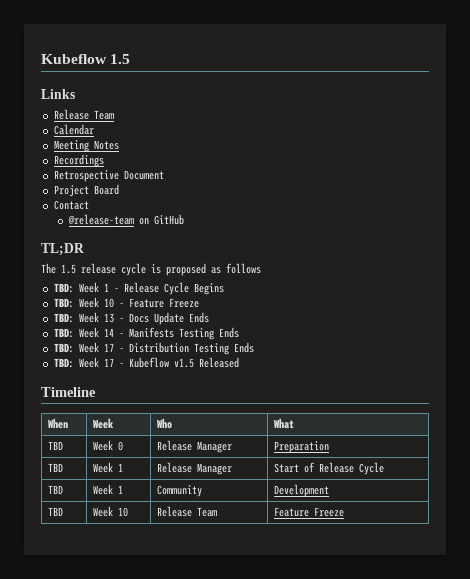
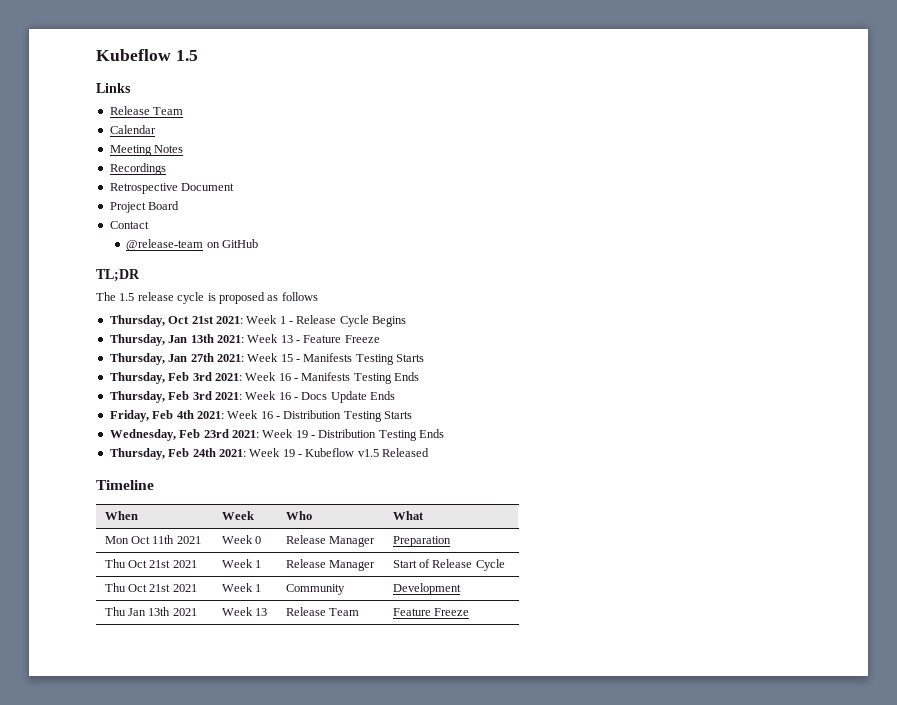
- TBD: Week 1 - Release Cycle Begins
+ Thursday, Oct 21st 2021: Week 1 - Release Cycle Begins
- TBD: Week 10 - Feature Freeze
- TBD: Week 13 - Docs Update Ends
- TBD: Week 14 - Manifests Testing Ends
- TBD: Week 17 - Distribution Testing Ends
- TBD: Week 17 - Kubeflow v1.5 Released
+ Thursday, Jan 13th 2021: Week 13 - Feature Freeze
+ Thursday, Jan 27th 2021: Week 15 - Manifests Testing Starts
+ Thursday, Feb 3rd 2021: Week 16 - Manifests Testing Ends
+ Thursday, Feb 3rd 2021: Week 16 - Docs Update Ends
+ Friday, Feb 4th 2021: Week 16 - Distribution Testing Starts
+ Wednesday, Feb 23rd 2021: Week 19 - Distribution Testing Ends
+ Thursday, Feb 24th 2021: Week 19 - Kubeflow v1.5 Released
- TBD | Week 0 | Release Manager | Preparation
+ Mon Oct 11th 2021 | Week 0 | Release Manager | Preparation
- TBD | Week 1 | Release Manager | Start of Release Cycle
+ Thu Oct 21st 2021 | Week 1 | Release Manager | Start of Release Cycle
- TBD | Week 1 | Community | Development
+ Thu Oct 21st 2021 | Week 1 | Community | Development
- TBD | Week 10 | Release Team | Feature Freeze
+ Thu Jan 13th 2021 | Week 13 | Release Team | Feature Freeze

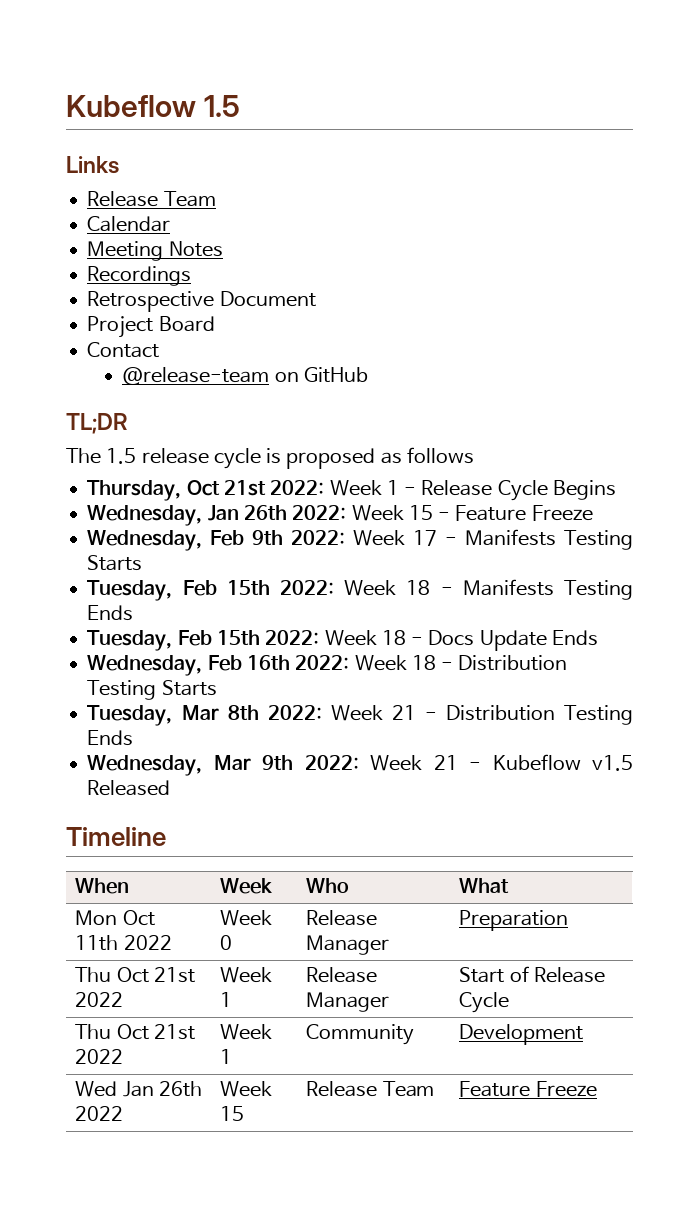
- Thursday, Oct 21st 2021: Week 1 - Release Cycle Begins
+ Thursday, Oct 21st 2022: Week 1 - Release Cycle Begins
- Thursday, Jan 13th 2021: Week 13 - Feature Freeze
- Thursday, Jan 27th 2021: Week 15 - Manifests Testing Starts
- Thursday, Feb 3rd 2021: Week 16 - Manifests Testing Ends
- Thursday, Feb 3rd 2021: Week 16 - Docs Update Ends
- Friday, Feb 4th 2021: Week 16 - Distribution Testing Starts
- Wednesday, Feb 23rd 2021: Week 19 - Distribution Testing Ends
- Thursday, Feb 24th 2021: Week 19 - Kubeflow v1.5 Released
+ Wednesday, Jan 26th 2022: Week 15 - Feature Freeze
+ Wednesday, Feb 9th 2022: Week 17 - Manifests Testing Starts
+ Tuesday, Feb 15th 2022: Week 18 - Manifests Testing Ends
+ Tuesday, Feb 15th 2022: Week 18 - Docs Update Ends
+ Wednesday, Feb 16th 2022: Week 18 - Distribution Testing Starts
+ Tuesday, Mar 8th 2022: Week 21 - Distribution Testing Ends
+ Wednesday, Mar 9th 2022: Week 21 - Kubeflow v1.5 Released
- Mon Oct 11th 2021 | Week 0 | Release Manager | Preparation
+ Mon Oct 11th 2022 | Week 0 | Release Manager | Preparation
- Thu Oct 21st 2021 | Week 1 | Release Manager | Start of Release Cycle
+ Thu Oct 21st 2022 | Week 1 | Release Manager | Start of Release Cycle
- Thu Oct 21st 2021 | Week 1 | Community | Development
+ Thu Oct 21st 2022 | Week 1 | Community | Development
- Thu Jan 13th 2021 | Week 13 | Release Team | Feature Freeze
+ Wed Jan 26th 2022 | Week 15 | Release Team | Feature Freeze

